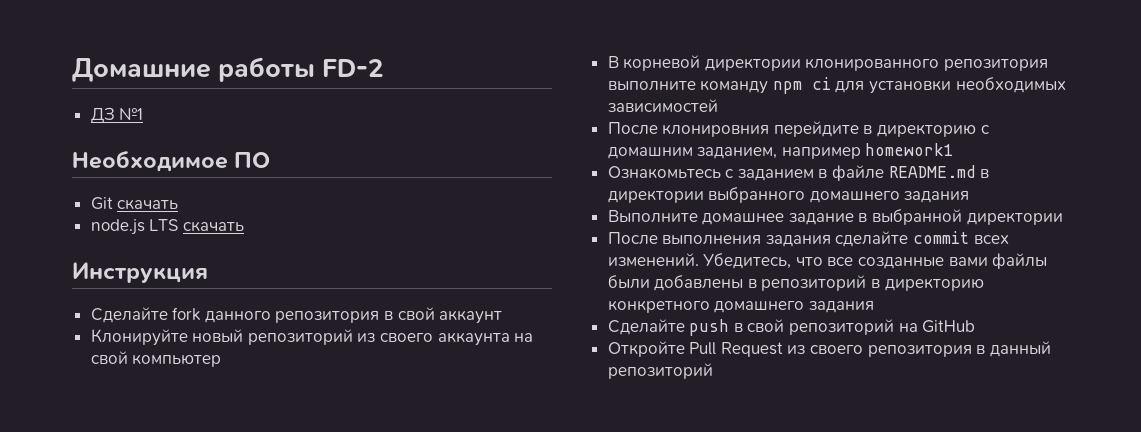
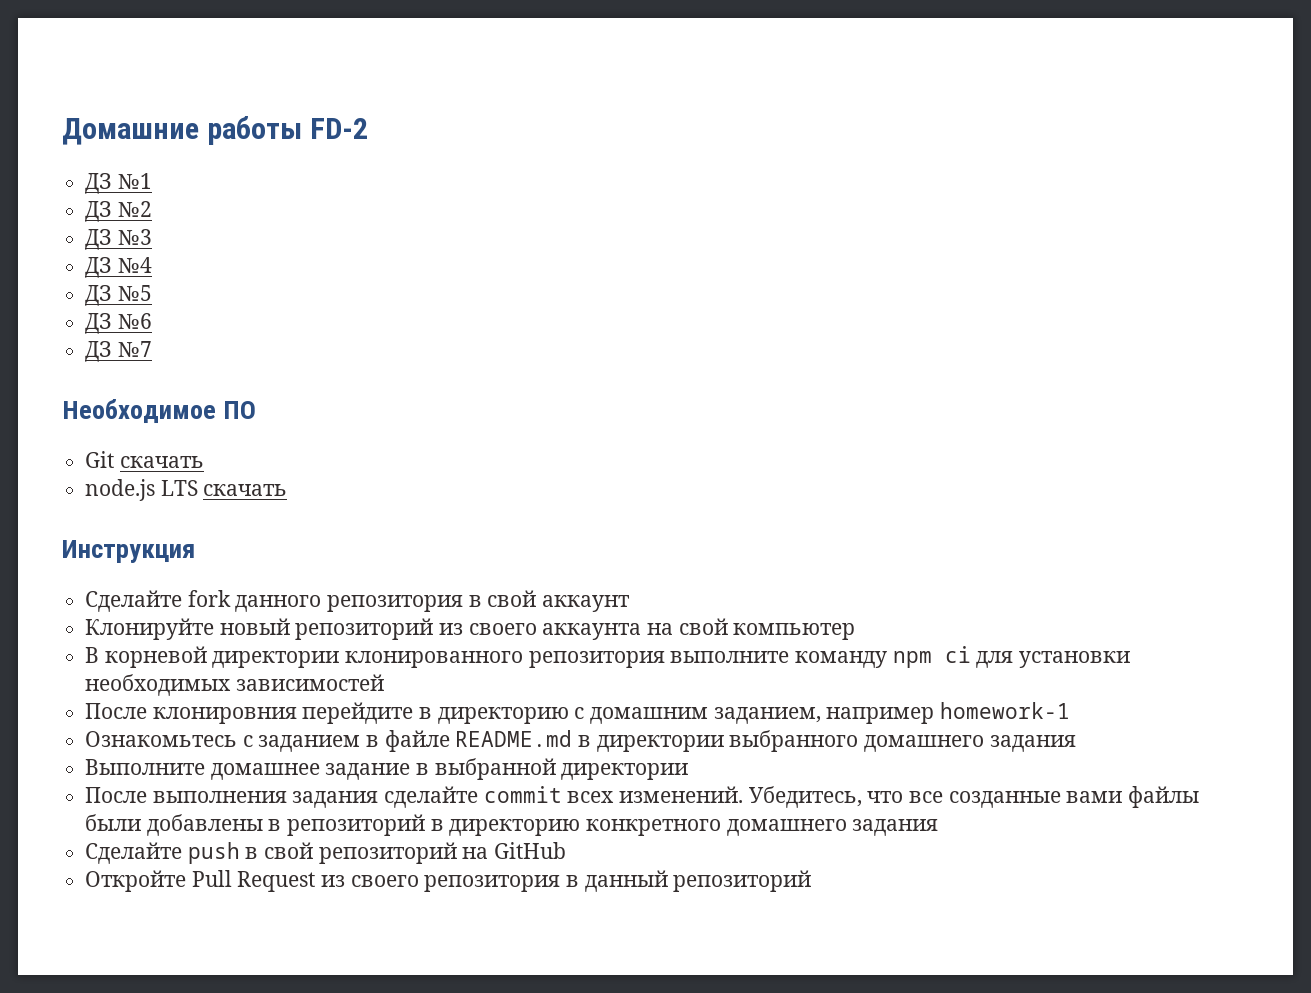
+ ДЗ №2
+ ДЗ №3
+ ДЗ №4
+ ДЗ №5
+ ДЗ №6
+ ДЗ №7
- После клонировния перейдите в директорию с домашним заданием, например homework1
+ После клонировния перейдите в директорию с домашним заданием, например homework-1

